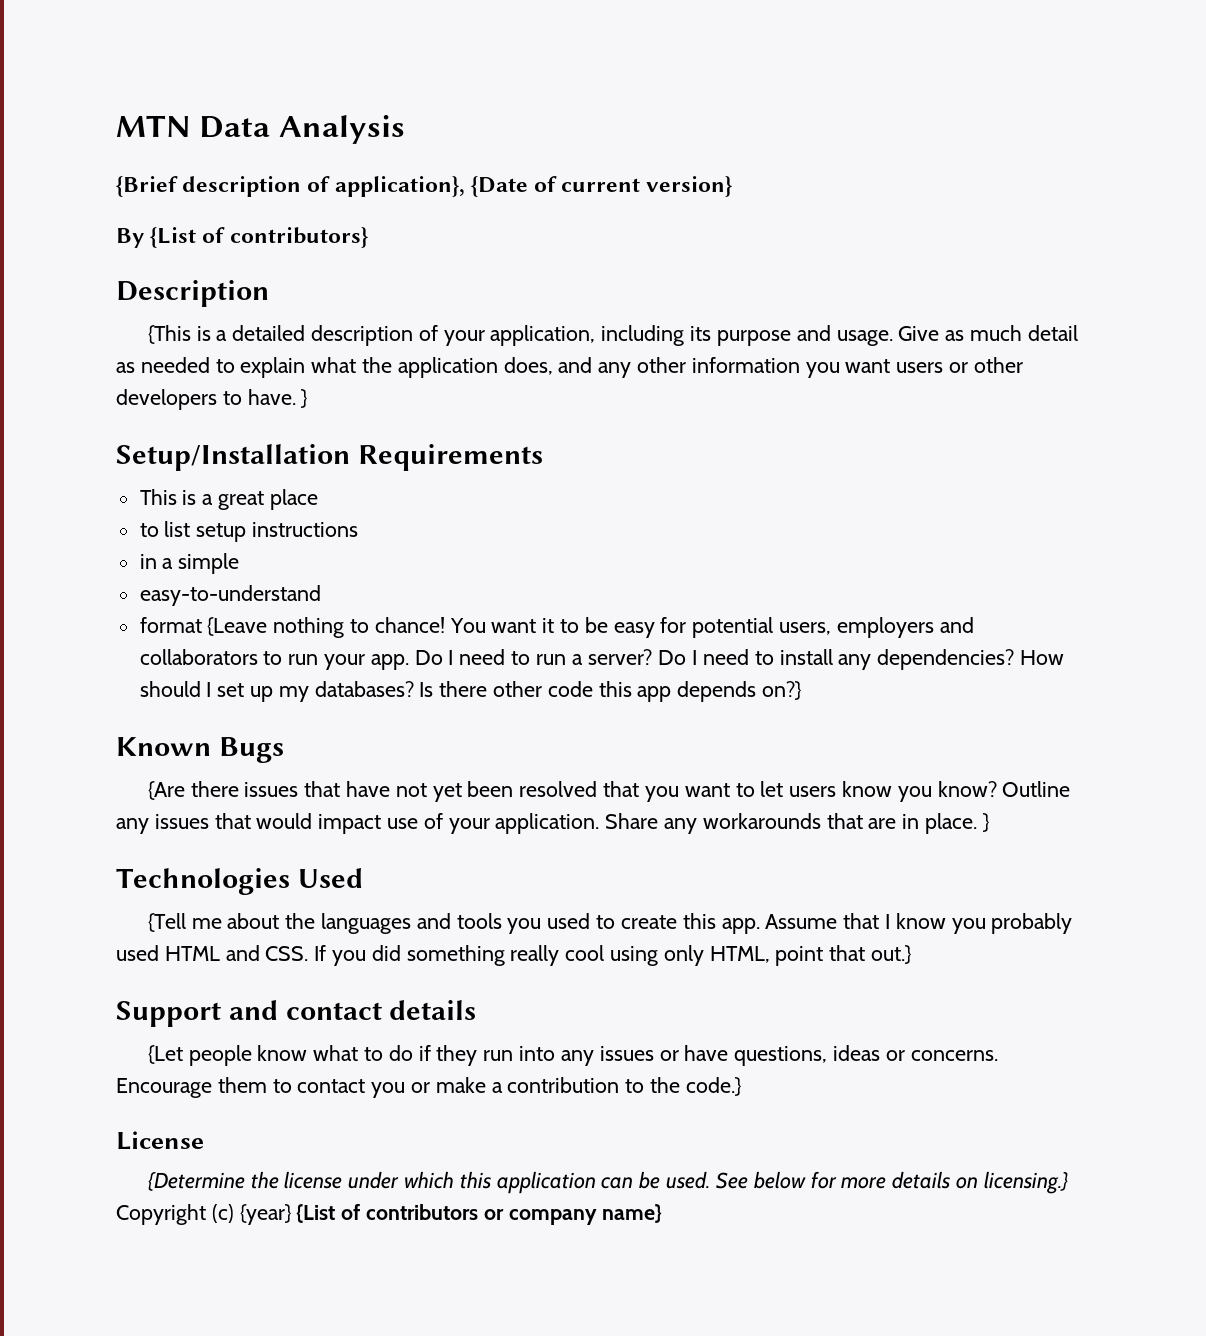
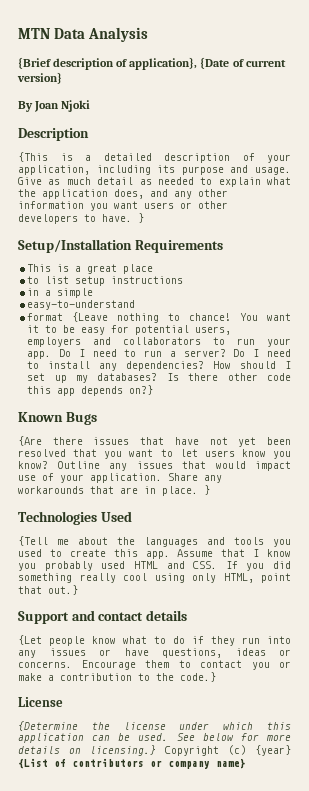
- By {List of contributors}
+ By Joan Njoki

